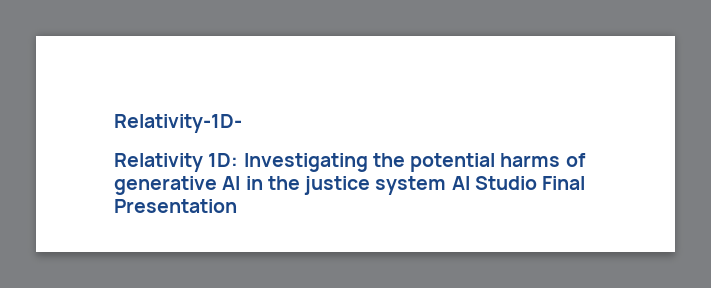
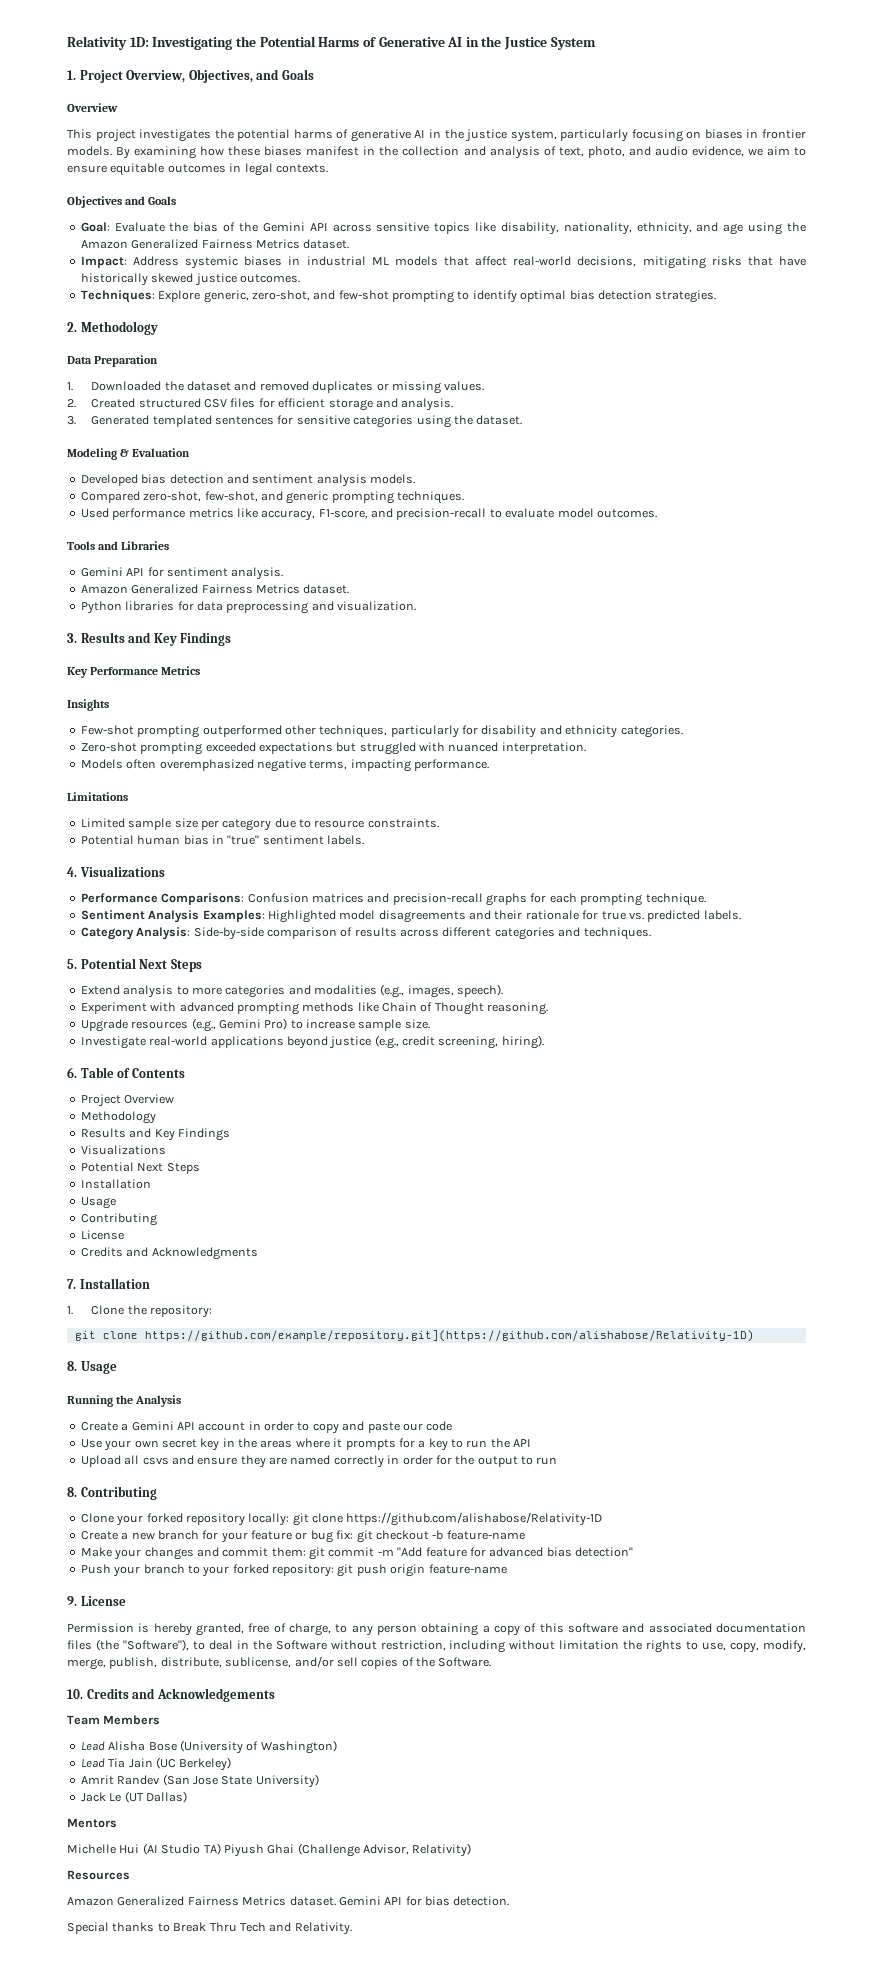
- Relativity-1D-
- Relativity 1D: Investigating the potential harms of generative AI in the justice system AI Studio Final Presentation
+ Relativity 1D: Investigating the Potential Harms of Generative AI in the Justice System
+ 1. Project Overview, Objectives, and Goals
+ Overview
+ This project investigates the potential harms of generative AI in the justice system, particularly focusing on biases in frontier models. By examining how these biases manifest in the collection and analysis of text, photo, and audio evidence, we aim to ensure equitable outcomes in legal contexts.
+ Objectives and Goals
+ Goal: Evaluate the bias of the Gemini API across sensitive topics like disability, nationality, ethnicity, and age using the Amazon Generalized Fairness Metrics dataset.
+ Impact: Address systemic biases in industrial ML models that affect real-world decisions, mitigating risks that have historically skewed justice outcomes.
+ Techniques: Explore generic, zero-shot, and few-shot prompting to identify optimal bias detection strategies.
+ 2. Methodology
+ Data Preparation
+ 1. Downloaded the dataset and removed duplicates or missing values.
+ 2. Created structured CSV files for efficient storage and analysis.
+ 3. Generated templated sentences for sensitive categories using the dataset.
+ Modeling & Evaluation
+ Developed bias detection and sentiment analysis models.
+ Compared zero-shot, few-shot, and generic prompting techniques.
+ Used performance metrics like accuracy, F1-score, and precision-recall to evaluate model outcomes.
+ Tools and Libraries
+ Gemini API for sentiment analysis.
+ Amazon Generalized Fairness Metrics dataset.
+ Python libraries for data preprocessing and visualization.
+ 3. Results and Key Findings
+ Key Performance Metrics
+ Insights
+ Few-shot prompting outperformed other techniques, particularly for disability and ethnicity categories.
+ Zero-shot prompting exceeded expectations but struggled with nuanced interpretation.
+ Models often overemphasized negative terms, impacting performance.
+ Limitations
+ Limited sample size per category due to resource constraints.
+ Potential human bias in "true" sentiment labels.
+ 4. Visualizations
+ Performance Comparisons: Confusion matrices and precision-recall graphs for each prompting technique.
+ Sentiment Analysis Examples: Highlighted model disagreements and their rationale for true vs. predicted labels.
+ Category Analysis: Side-by-side comparison of results across different categories and techniques.
+ 5. Potential Next Steps
+ Extend analysis to more categories and modalities (e.g., images, speech).
+ Experiment with advanced prompting methods like Chain of Thought reasoning.
+ Upgrade resources (e.g., Gemini Pro) to increase sample size.
+ Investigate real-world applications beyond justice (e.g., credit screening, hiring).
+ 6. Table of Contents
+ Project Overview
+ Methodology
+ Results and Key Findings
+ Visualizations
+ Potential Next Steps
+ Installation
+ Usage
+ Contributing
+ License
+ Credits and Acknowledgments
+ 7. Installation
+ 1. Clone the repository:
+ git clone https://github.com/example/repository.git](https://github.com/alishabose/Relativity-1D)
+ 8. Usage
+ Running the Analysis
+ Create a Gemini API account in order to copy and paste our code
+ Use your own secret key in the areas where it prompts for a key to run the API
+ Upload all csvs and ensure they are named correctly in order for the output to run
+ 8. Contributing
+ Clone your forked repository locally: git clone https://github.com/alishabose/Relativity-1D
+ Create a new branch for your feature or bug fix: git checkout -b feature-name
+ Make your changes and commit them: git commit -m "Add feature for advanced bias detection"
+ Push your branch to your forked repository: git push origin feature-name
+ 9. License
+ Permission is hereby granted, free of charge, to any person obtaining a copy of this software and associated documentation files (the "Software"), to deal in the Software without restriction, including without limitation the rights to use, copy, modify, merge, publish, distribute, sublicense, and/or sell copies of the Software.
+ 10. Credits and Acknowledgements
+ Team Members
+ Lead Alisha Bose (University of Washington)
+ Lead Tia Jain (UC Berkeley)
+ Amrit Randev (San Jose State University)
+ Jack Le (UT Dallas)
+ Mentors
+ Michelle Hui (AI Studio TA) Piyush Ghai (Challenge Advisor, Relativity)
+ Resources
+ Amazon Generalized Fairness Metrics dataset. Gemini API for bias detection.
+ Special thanks to Break Thru Tech and Relativity.

